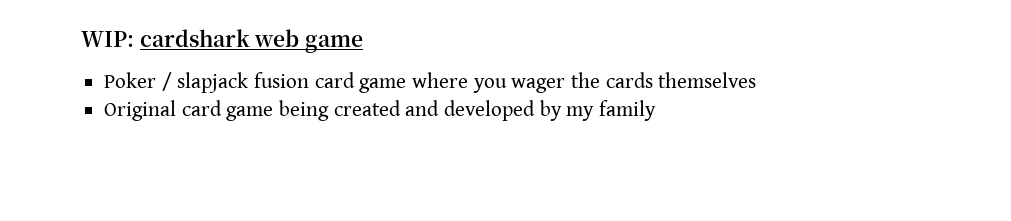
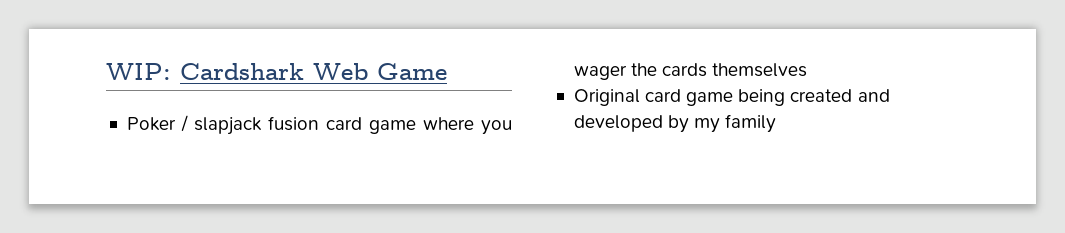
- WIP: cardshark web game
+ WIP: Cardshark Web Game

